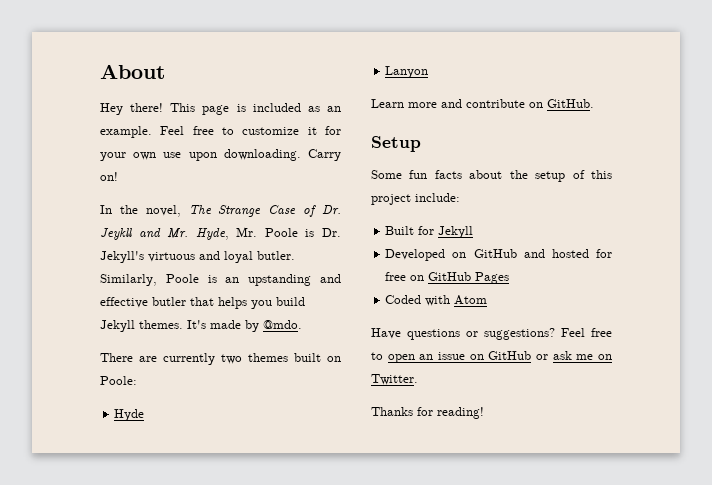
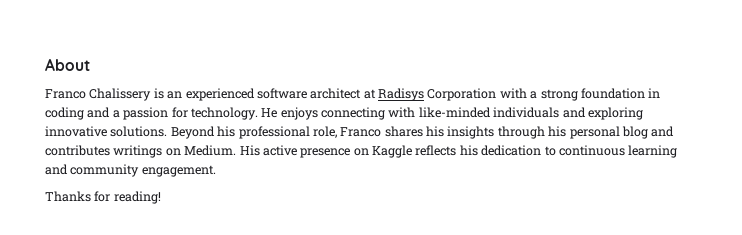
- Hey there! This page is included as an example. Feel free to customize it for your own use upon downloading. Carry on!
- In the novel, The Strange Case of Dr. Jeykll and Mr. Hyde, Mr. Poole is Dr. Jekyll's virtuous and loyal butler. Similarly, Poole is an upstanding and effective butler that helps you build Jekyll themes. It's made by @mdo.
- There are currently two themes built on Poole:
- Hyde
- Lanyon
- Learn more and contribute on GitHub.
- Setup
- Some fun facts about the setup of this project include:
- Built for Jekyll
- Developed on GitHub and hosted for free on GitHub Pages
- Coded with Atom
- Have questions or suggestions? Feel free to open an issue on GitHub or ask me on Twitter.
+ Franco Chalissery is an experienced software architect at Radisys Corporation with a strong foundation in coding and a passion for technology. He enjoys connecting with like-minded individuals and exploring innovative solutions. Beyond his professional role, Franco shares his insights through his personal blog and contributes writings on Medium. His active presence on Kaggle reflects his dedication to continuous learning and community engagement.

